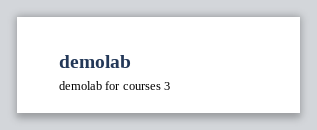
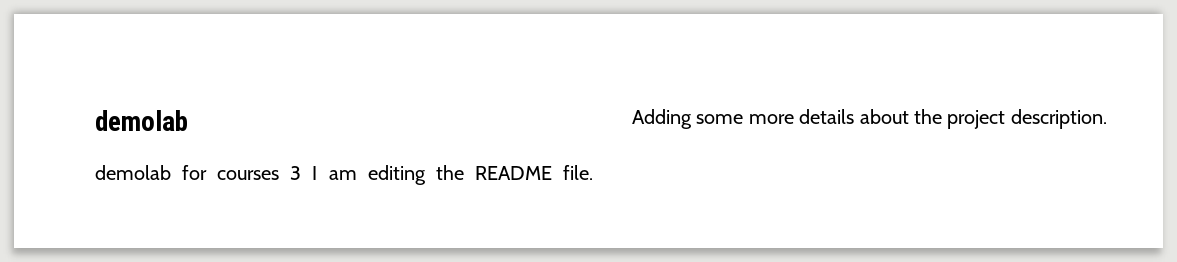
- demolab for courses 3
+ demolab for courses 3 I am editing the README file. Adding some more details about the project description.

